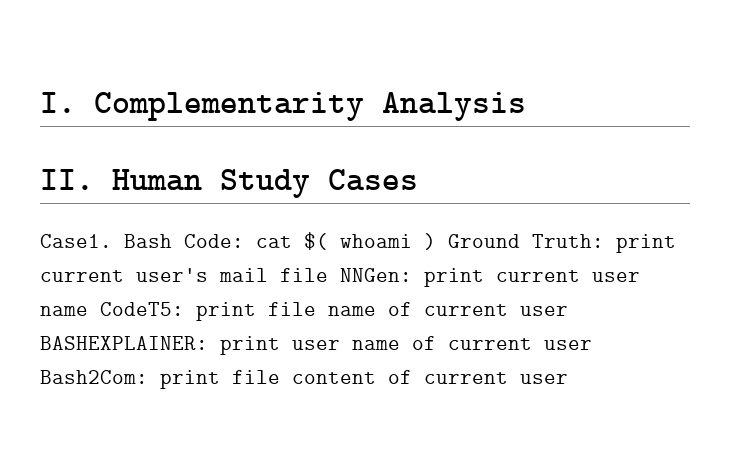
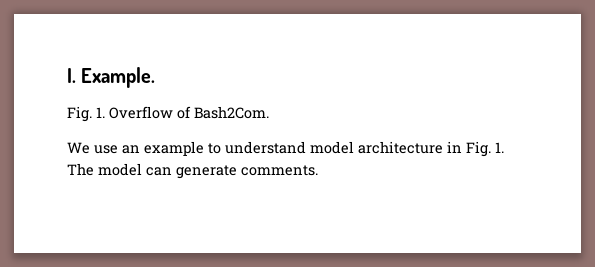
- I. Complementarity Analysis
- II. Human Study Cases
- Case1. Bash Code: cat $( whoami ) Ground Truth: print current user's mail file NNGen: print current user name CodeT5: print file name of current user BASHEXPLAINER: print user name of current user Bash2Com: print file content of current user
+ I. Example.
+ Fig. 1. Overflow of Bash2Com.
+ We use an example to understand model architecture in Fig. 1. The model can generate comments.

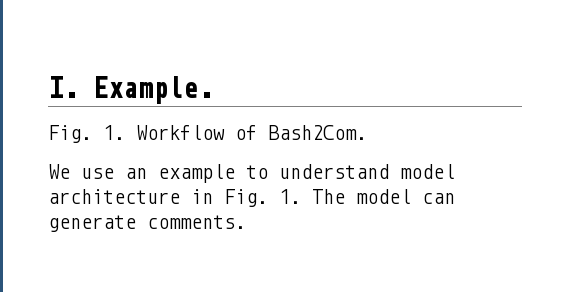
- Fig. 1. Overflow of Bash2Com.
+ Fig. 1. Workflow of Bash2Com.

